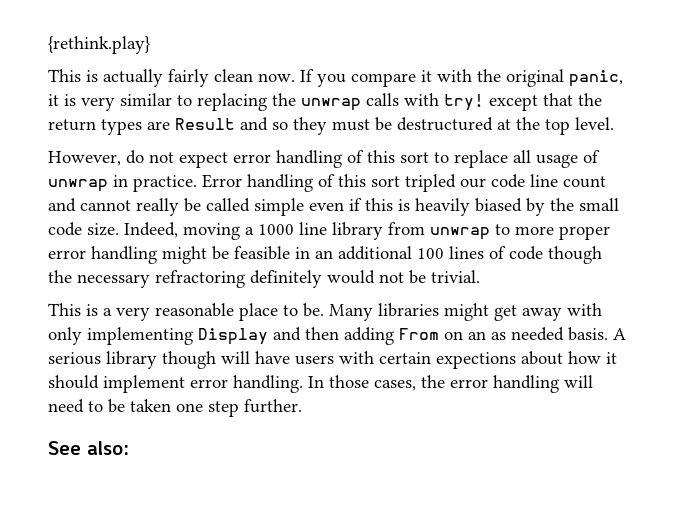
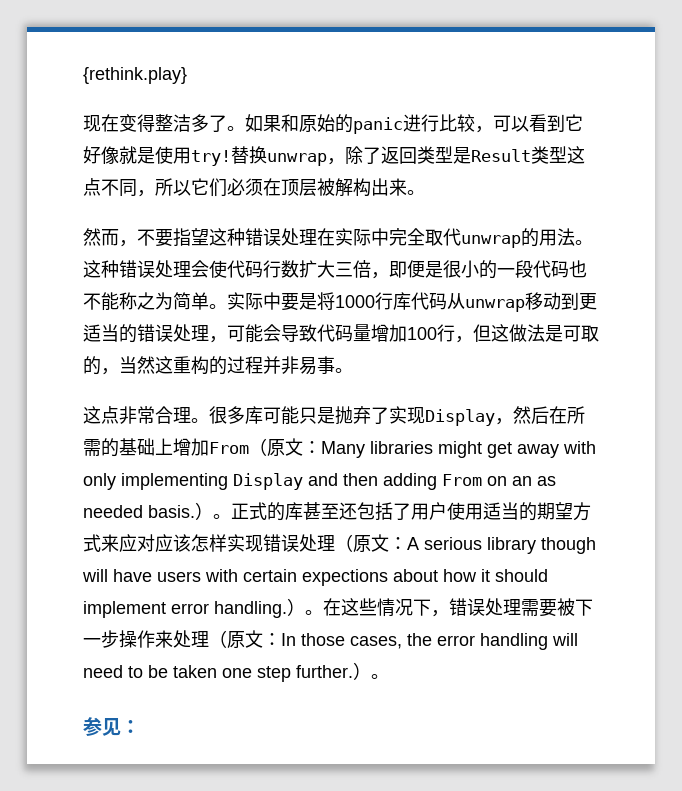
- This is actually fairly clean now. If you compare it with the original panic, it is very similar to replacing the unwrap calls with try! except that the return types are Result and so they must be destructured at the top level.
- However, do not expect error handling of this sort to replace all usage of unwrap in practice. Error handling of this sort tripled our code line count and cannot really be called simple even if this is heavily biased by the small code size. Indeed, moving a 1000 line library from unwrap to more proper error handling might be feasible in an additional 100 lines of code though the necessary refractoring definitely would not be trivial.
- This is a very reasonable place to be. Many libraries might get away with only implementing Display and then adding From on an as needed basis. A serious library though will have users with certain expections about how it should implement error handling. In those cases, the error handling will need to be taken one step further.
- See also:
+ 现在变得整洁多了。如果和原始的panic进行比较，可以看到它好像就是使用try!替换unwrap，除了返回类型是Result类型这点不同，所以它们必须在顶层被解构出来。
+ 然而，不要指望这种错误处理在实际中完全取代unwrap的用法。这种错误处理会使代码行数扩大三倍，即便是很小的一段代码也不能称之为简单。实际中要是将1000行库代码从unwrap移动到更适当的错误处理，可能会导致代码量增加100行，但这做法是可取的，当然这重构的过程并非易事。
+ 这点非常合理。很多库可能只是抛弃了实现Display，然后在所需的基础上增加From（原文：Many libraries might get away with only implementing Display and then adding From on an as needed basis.）。正式的库甚至还包括了用户使用适当的期望方式来应对应该怎样实现错误处理（原文：A serious library though will have users with certain expections about how it should implement error handling.）。在这些情况下，错误处理需要被下一步操作来处理（原文：In those cases, the error handling will need to be taken one step further.）。
+ 参见：

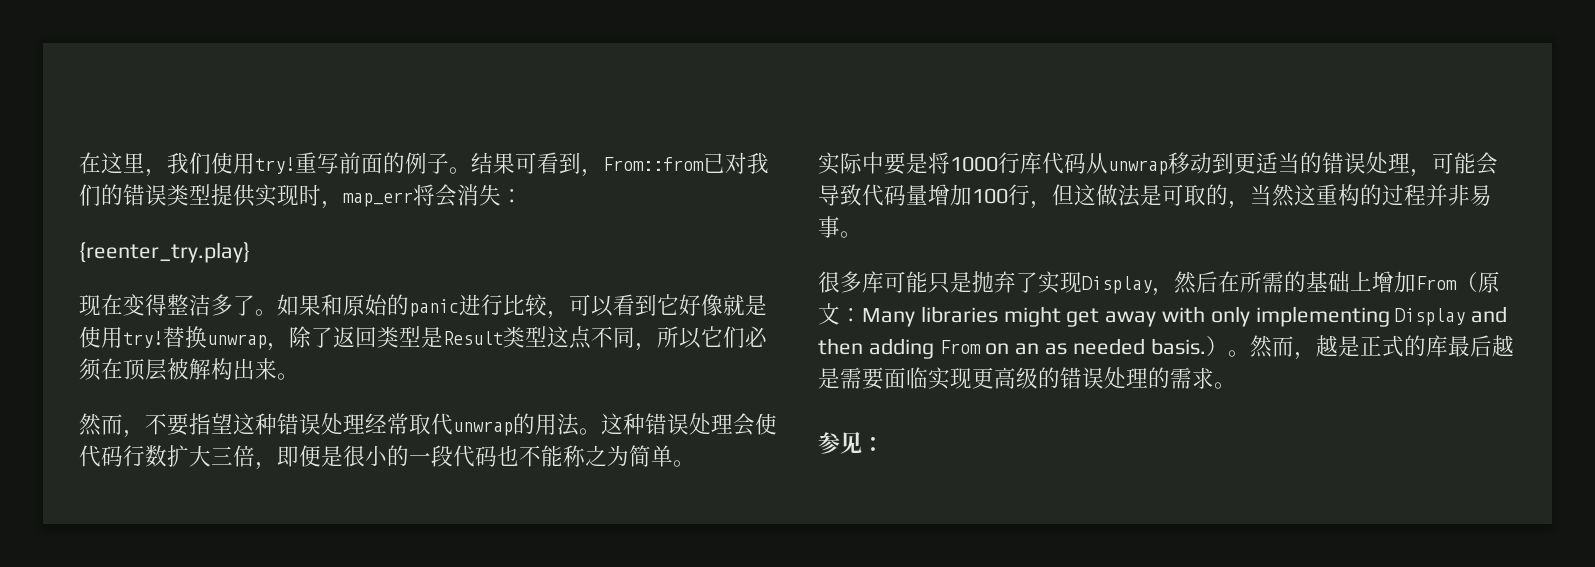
- {rethink.play}
+ 在这里，我们使用try!重写前面的例子。结果可看到，From::from已对我们的错误类型提供实现时，map_err将会消失：
+ {reenter_try.play}
- 然而，不要指望这种错误处理在实际中完全取代unwrap的用法。
+ 然而，不要指望这种错误处理经常取代unwrap的用法。
- 这种错误处理会使代码行数扩大三倍，即便是很小的一段代码也不能称之为简单。实际中要是将1000行库代码从unwrap移动到更适当的错误处理，可能会导致代码量增加100行，但这做法是可取的，当然这重构的过程并非易事。
+ 这种错误处理会使代码行数扩大三倍，即便是很小的一段代码也不能称之为简单。
+ 实际中要是将1000行库代码从unwrap移动到更适当的错误处理，可能会导致代码量增加100行，但这做法是可取的，当然这重构的过程并非易事。
- 这点非常合理。
- 正式的库甚至还包括了用户使用适当的期望方式来应对应该怎样实现错误处理（原文：A serious library though will have users with certain expections about how it should implement error handling.）。在这些情况下，错误处理需要被下一步操作来处理（原文：In those cases, the error handling will need to be taken one step further.）。
+ 然而，越是正式的库最后越是需要面临实现更高级的错误处理的需求。

